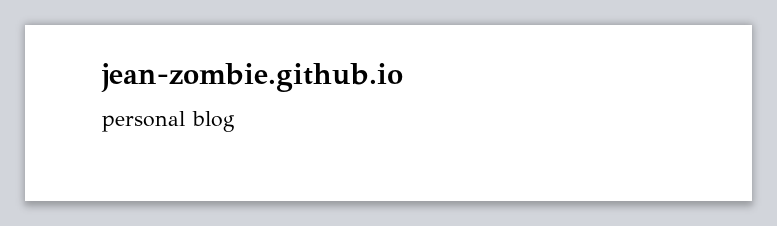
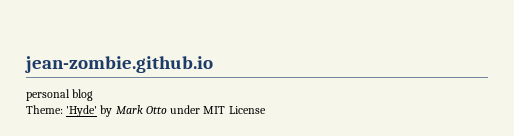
+ Theme: 'Hyde' by Mark Otto under MIT License

